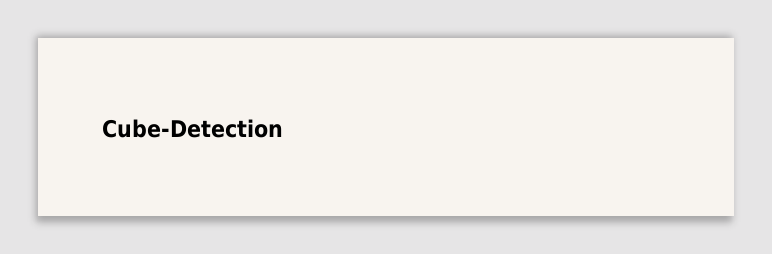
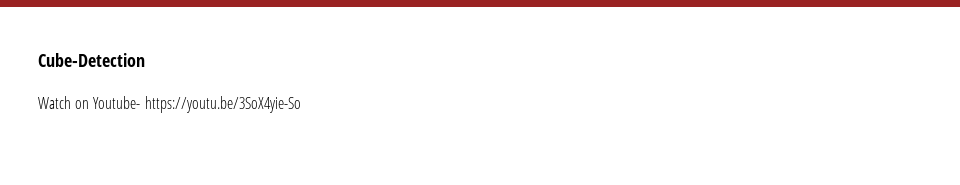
+ Watch on Youtube- https://youtu.be/3SoX4yie-So

